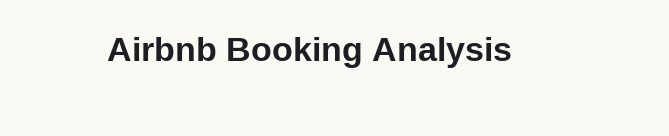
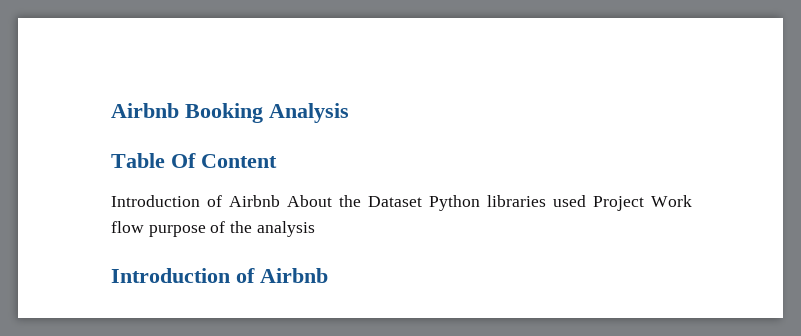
+ Table Of Content
+ Introduction of Airbnb About the Dataset Python libraries used Project Work flow purpose of the analysis
+ Introduction of Airbnb

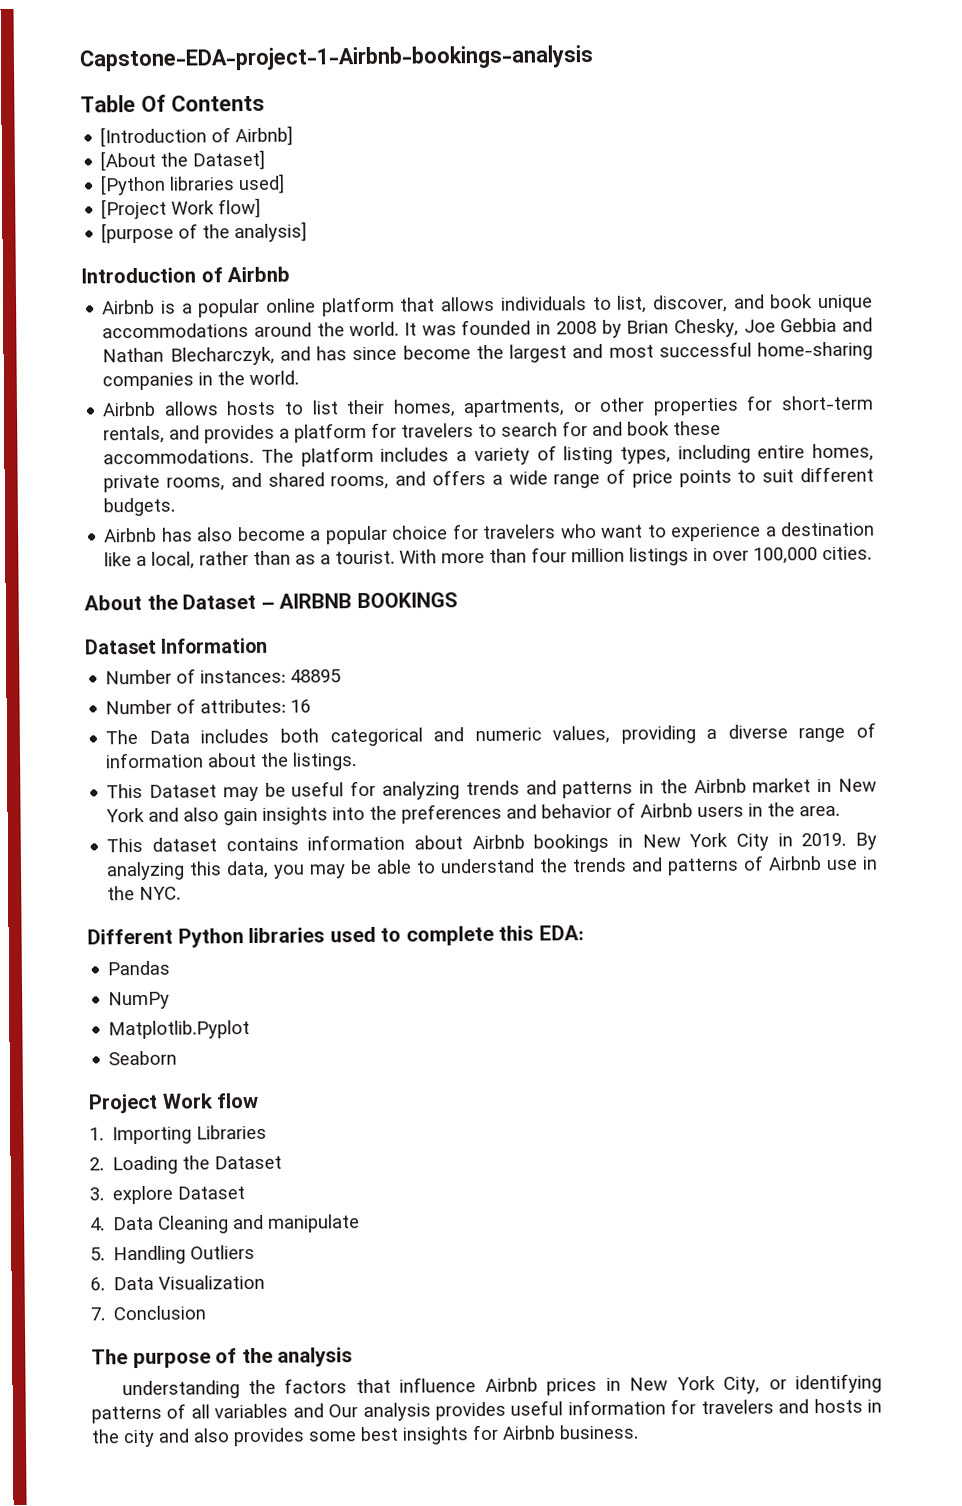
- Airbnb Booking Analysis
+ Capstone-EDA-project-1-Airbnb-bookings-analysis
- Table Of Content
- Introduction of Airbnb About the Dataset Python libraries used Project Work flow purpose of the analysis
+ Table Of Contents
+ [Introduction of Airbnb]
+ [About the Dataset]
+ [Python libraries used]
+ [Project Work flow]
+ [purpose of the analysis]
  Introduction of Airbnb
+ Airbnb is a popular online platform that allows individuals to list, discover, and book unique accommodations around the world. It was founded in 2008 by Brian Chesky, Joe Gebbia and Nathan Blecharczyk, and has since become the largest and most successful home-sharing companies in the world.
+ Airbnb allows hosts to list their homes, apartments, or other properties for short-term rentals, and provides a platform for travelers to search for and book these accommodations. The platform includes a variety of listing types, including entire homes, private rooms, and shared rooms, and offers a wide range of price points to suit different budgets.
+ Airbnb has also become a popular choice for travelers who want to experience a destination like a local, rather than as a tourist. With more than four million listings in over 100,000 cities.
+ About the Dataset – AIRBNB BOOKINGS
+ Dataset Information
+ Number of instances: 48895
+ Number of attributes: 16
+ The Data includes both categorical and numeric values, providing a diverse range of information about the listings.
+ This Dataset may be useful for analyzing trends and patterns in the Airbnb market in New York and also gain insights into the preferences and behavior of Airbnb users in the area.
+ This dataset contains information about Airbnb bookings in New York City in 2019. By analyzing this data, you may be able to understand the trends and patterns of Airbnb use in the NYC.
+ Different Python libraries used to complete this EDA:
+ Pandas
+ NumPy
+ Matplotlib.Pyplot
+ Seaborn
+ Project Work flow
+ 1. Importing Libraries
+ 2. Loading the Dataset
+ 3. explore Dataset
+ 4. Data Cleaning and manipulate
+ 5. Handling Outliers
+ 6. Data Visualization
+ 7. Conclusion
+ The purpose of the analysis
+ understanding the factors that influence Airbnb prices in New York City, or identifying patterns of all variables and Our analysis provides useful information for travelers and hosts in the city and also provides some best insights for Airbnb business.

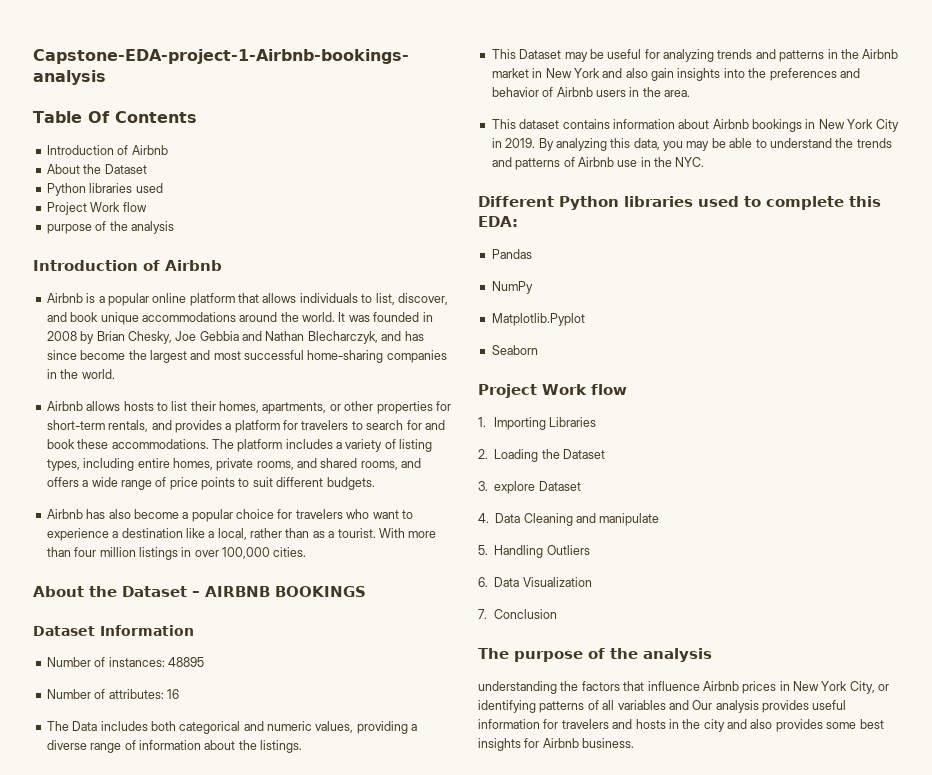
  Table Of Contents
- [Introduction of Airbnb]
- [About the Dataset]
- [Python libraries used]
- [Project Work flow]
- [purpose of the analysis]
+ Introduction of Airbnb
+ About the Dataset
+ Python libraries used
+ Project Work flow
+ purpose of the analysis

